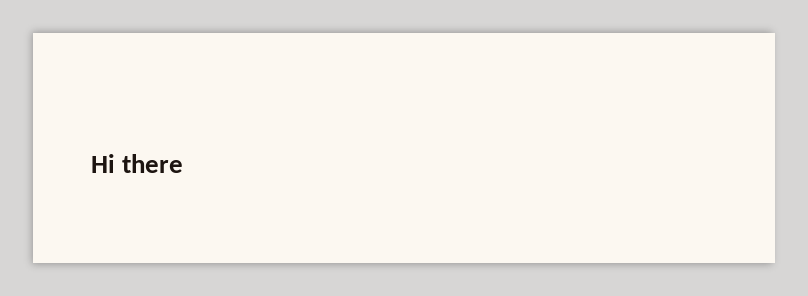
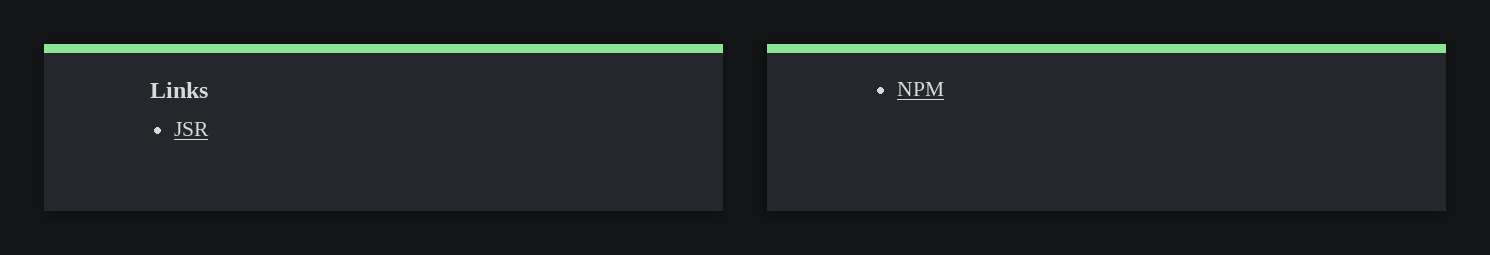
- Hi there
+ Links
+ JSR
+ NPM

